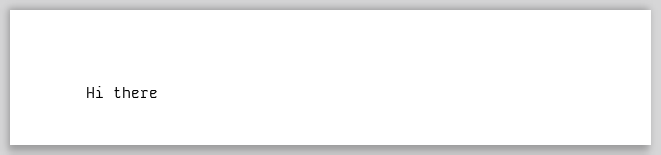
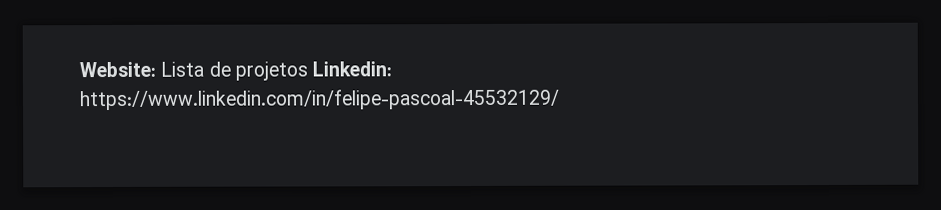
- Hi there
+ Website: Lista de projetos Linkedin: https://www.linkedin.com/in/felipe-pascoal-45532129/

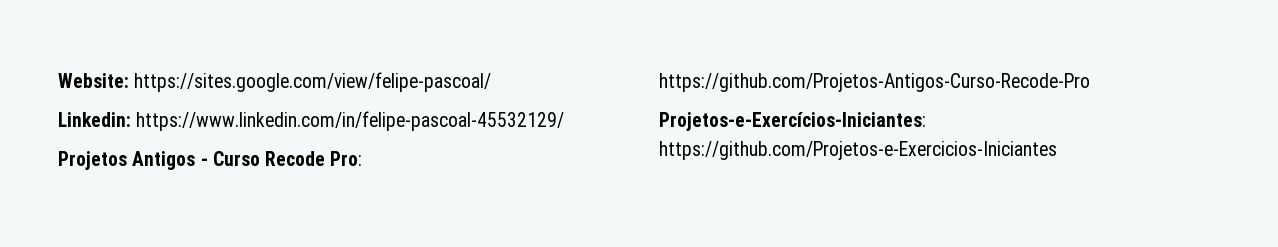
- Website: Lista de projetos Linkedin: https://www.linkedin.com/in/felipe-pascoal-45532129/
+ Website: https://sites.google.com/view/felipe-pascoal/
+ Linkedin: https://www.linkedin.com/in/felipe-pascoal-45532129/
+ Projetos Antigos - Curso Recode Pro: https://github.com/Projetos-Antigos-Curso-Recode-Pro
+ Projetos-e-Exercícios-Iniciantes: https://github.com/Projetos-e-Exercicios-Iniciantes

